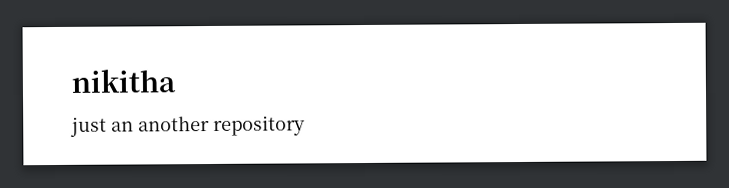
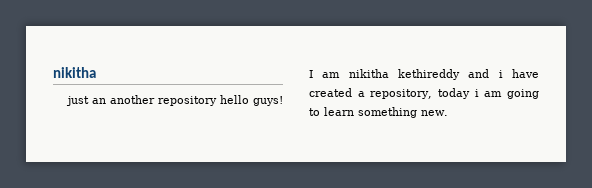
- just an another repository
+ just an another repository hello guys! I am nikitha kethireddy and i have created a repository, today i am going to learn something new.

